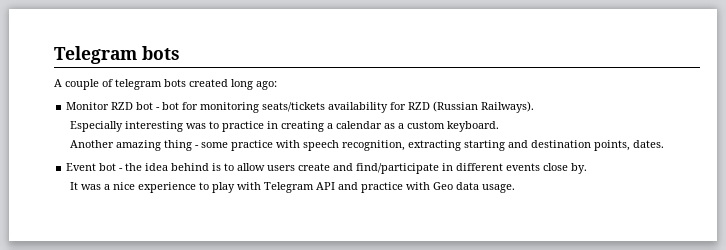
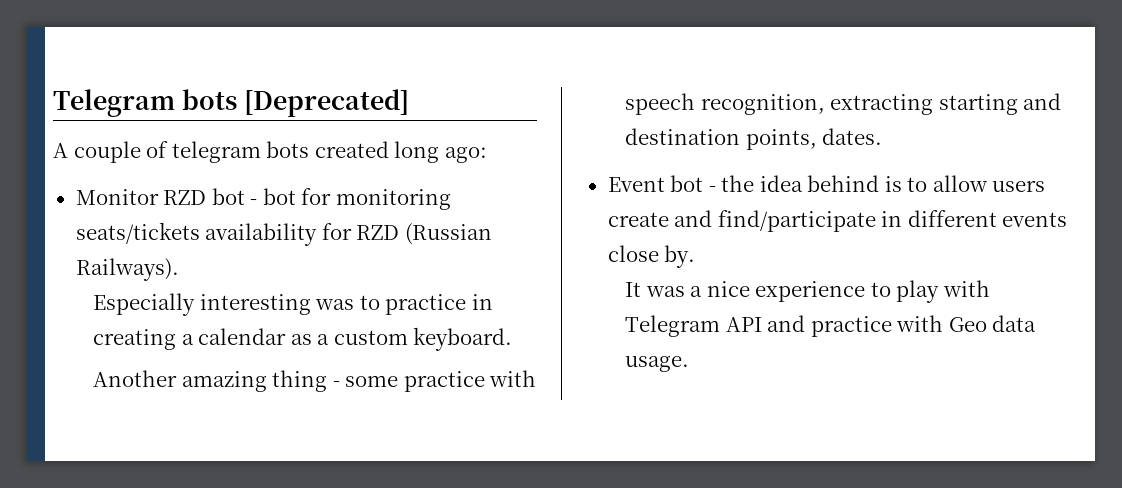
- Telegram bots
+ Telegram bots [Deprecated]

